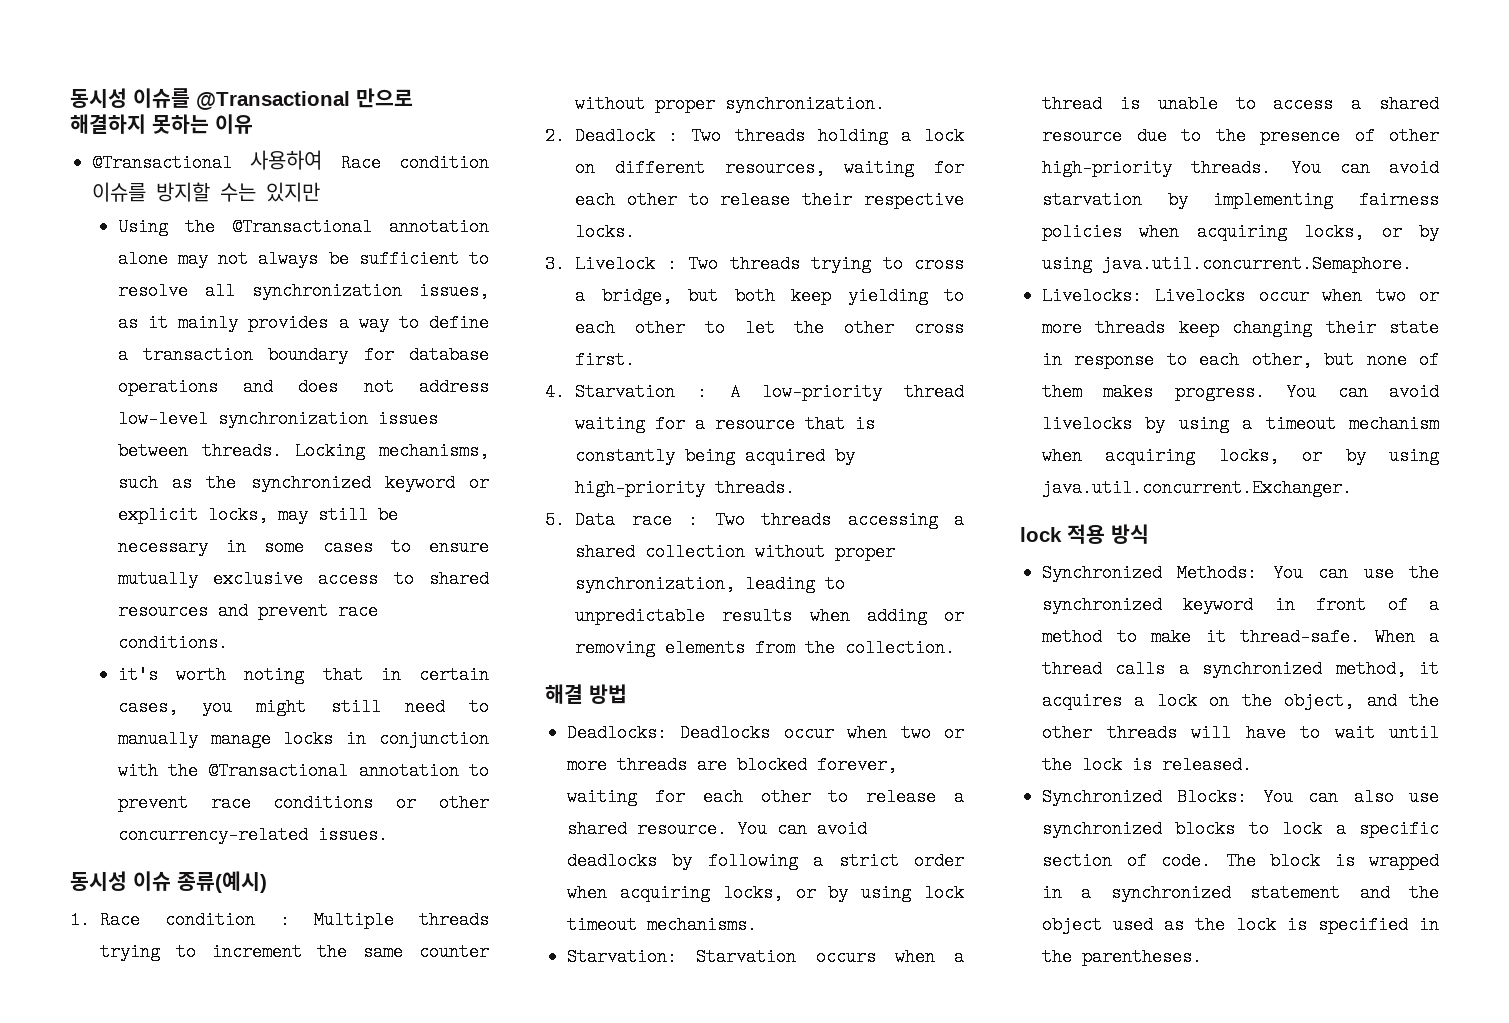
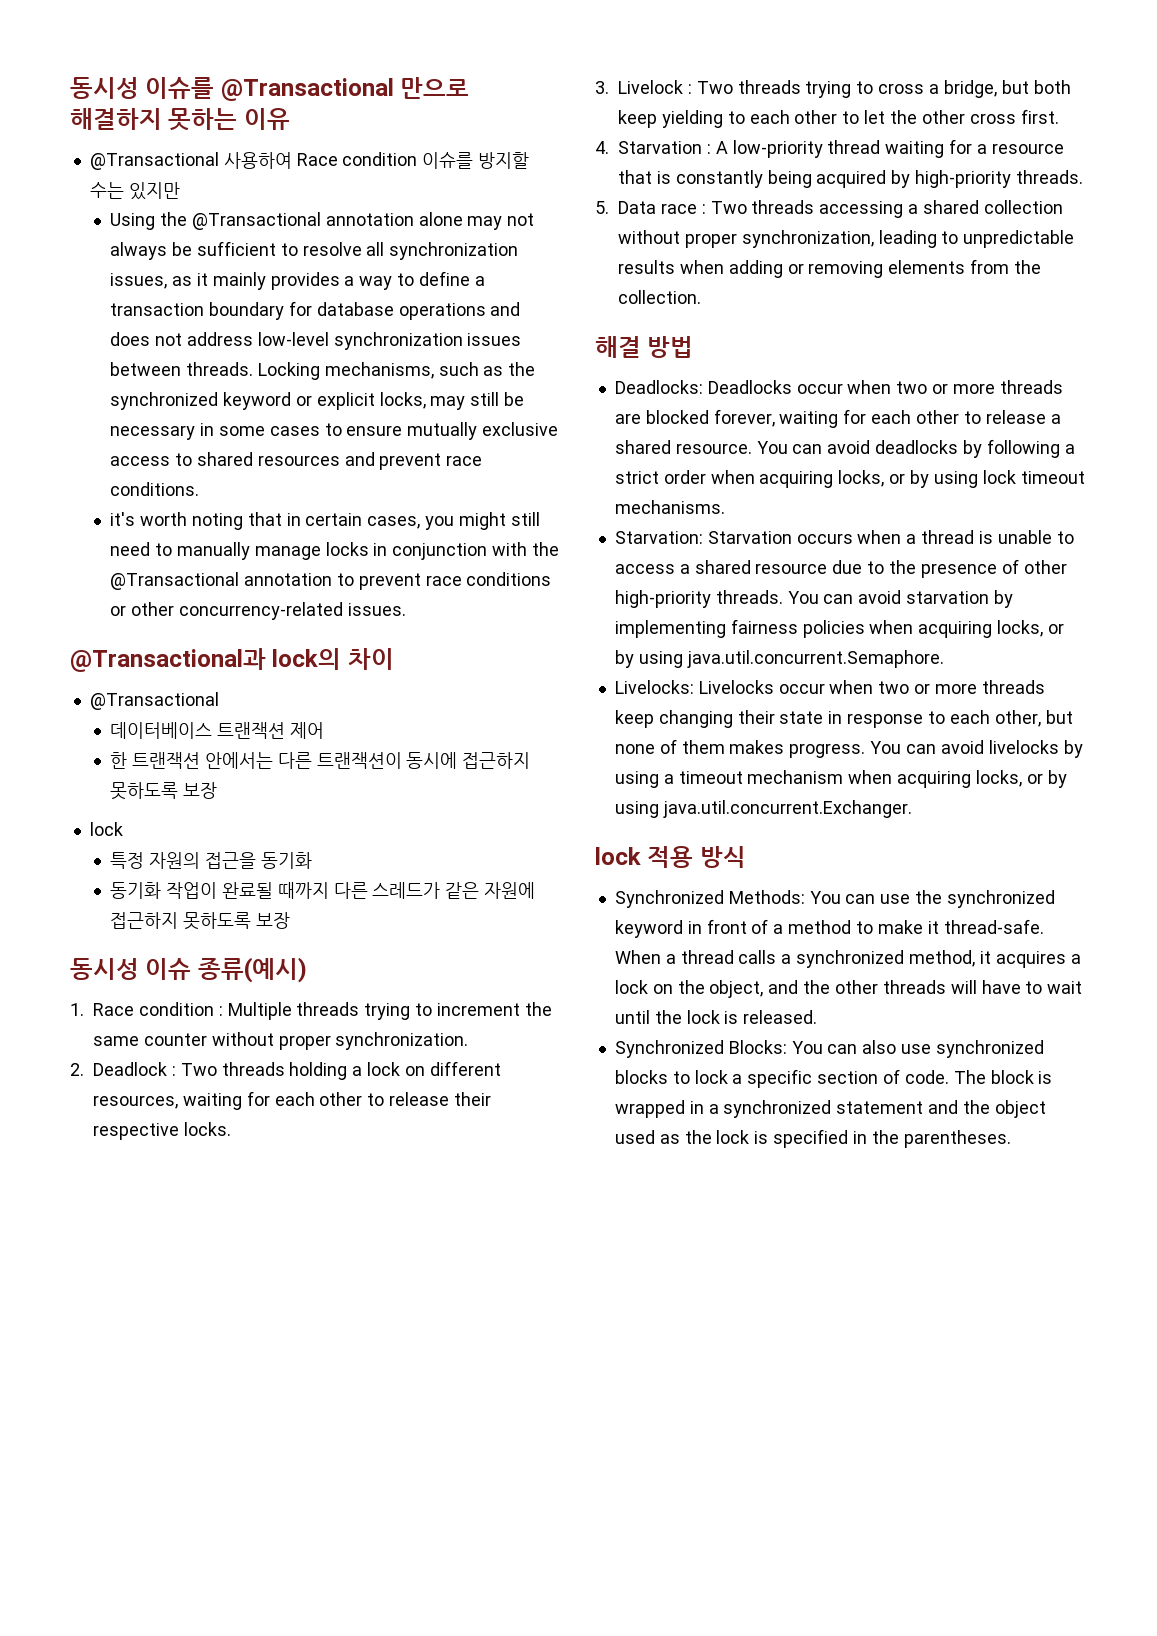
+ @Transactional과 lock의 차이
+ @Transactional
+ 데이터베이스 트랜잭션 제어
+ 한 트랜잭션 안에서는 다른 트랜잭션이 동시에 접근하지 못하도록 보장
+ lock
+ 특정 자원의 접근을 동기화
+ 동기화 작업이 완료될 때까지 다른 스레드가 같은 자원에 접근하지 못하도록 보장

